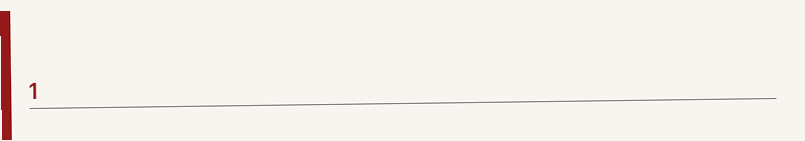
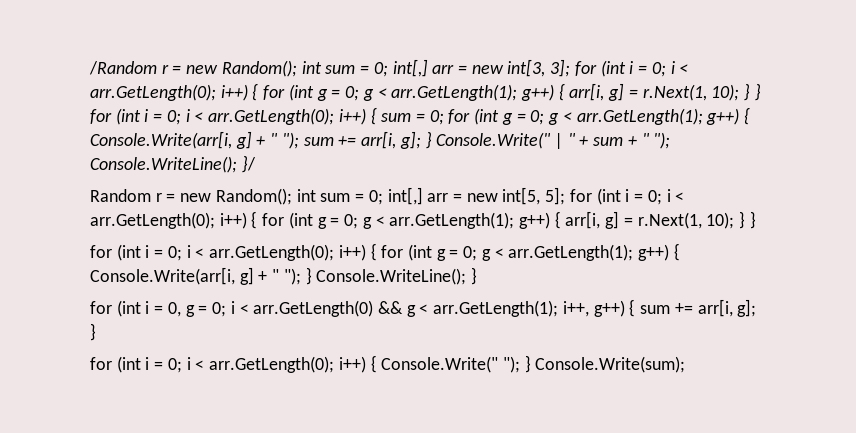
- 1
+ /Random r = new Random(); int sum = 0; int[,] arr = new int[3, 3]; for (int i = 0; i < arr.GetLength(0); i++) { for (int g = 0; g < arr.GetLength(1); g++) { arr[i, g] = r.Next(1, 10); } } for (int i = 0; i < arr.GetLength(0); i++) { sum = 0; for (int g = 0; g < arr.GetLength(1); g++) { Console.Write(arr[i, g] + " "); sum += arr[i, g]; } Console.Write(" | " + sum + " "); Console.WriteLine(); }/
+ Random r = new Random(); int sum = 0; int[,] arr = new int[5, 5]; for (int i = 0; i < arr.GetLength(0); i++) { for (int g = 0; g < arr.GetLength(1); g++) { arr[i, g] = r.Next(1, 10); } }
+ for (int i = 0; i < arr.GetLength(0); i++) { for (int g = 0; g < arr.GetLength(1); g++) { Console.Write(arr[i, g] + " "); } Console.WriteLine(); }
+ for (int i = 0, g = 0; i < arr.GetLength(0) && g < arr.GetLength(1); i++, g++) { sum += arr[i, g]; }
+ for (int i = 0; i < arr.GetLength(0); i++) { Console.Write(" "); } Console.Write(sum);

